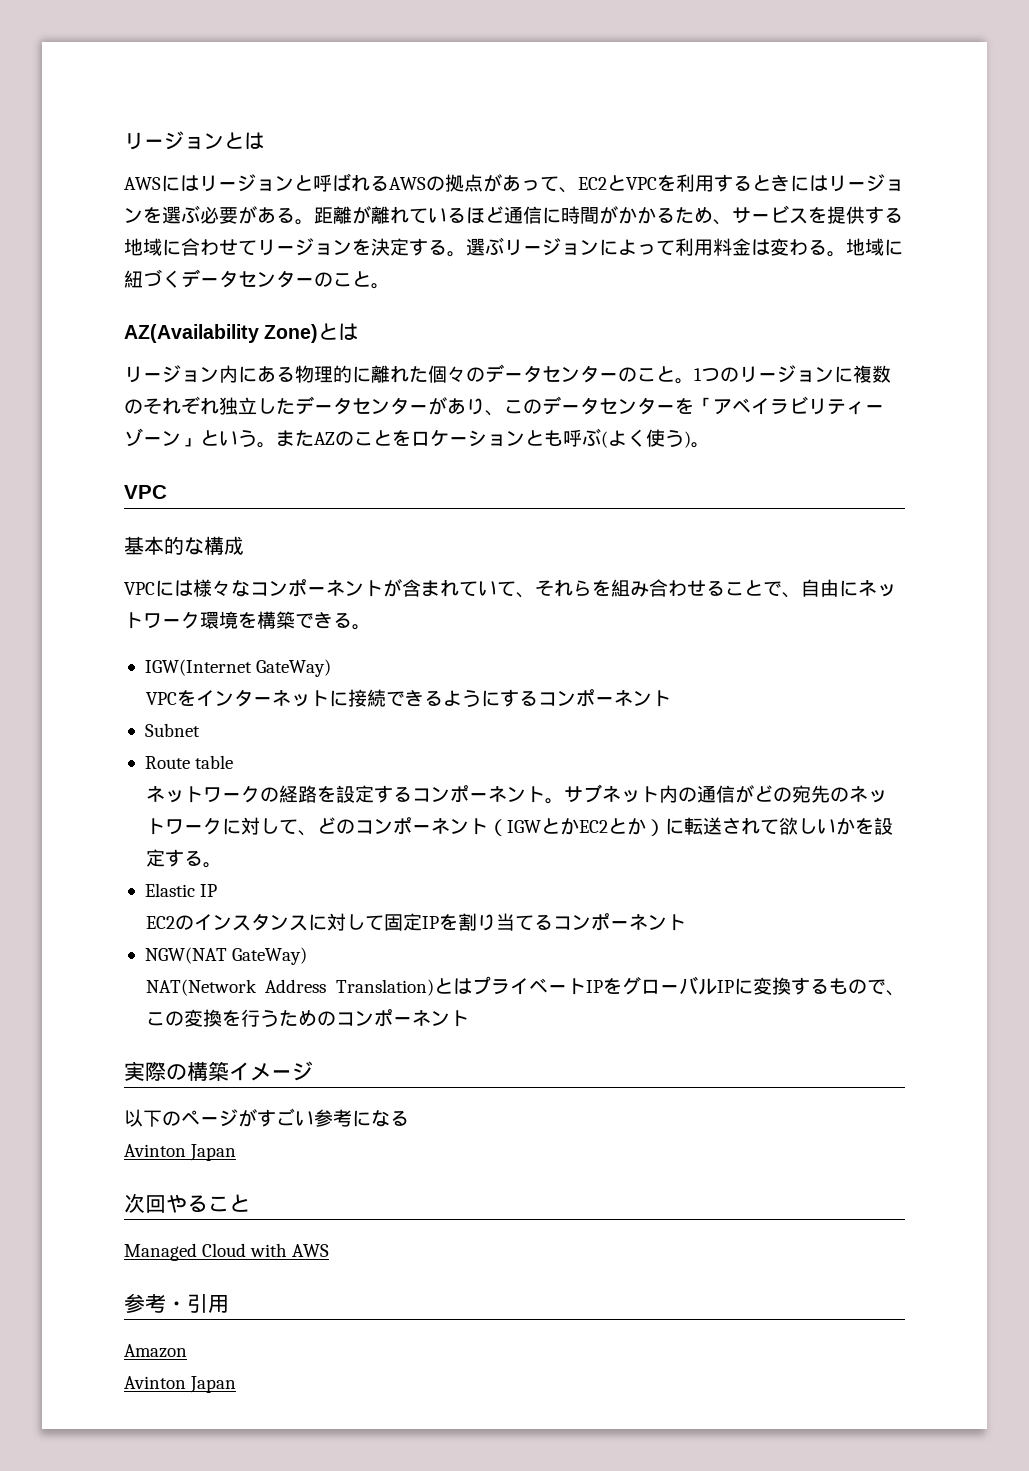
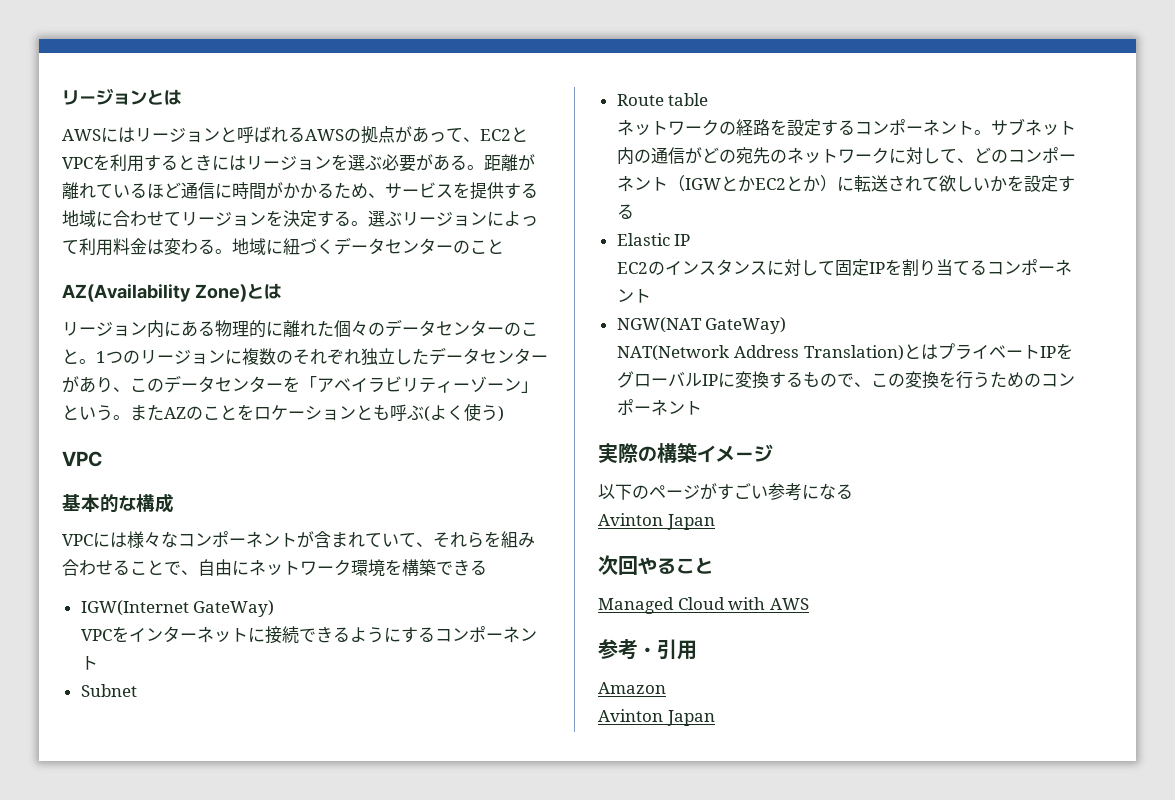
- 地域に紐づくデータセンターのこと。
+ 地域に紐づくデータセンターのこと
- またAZのことをロケーションとも呼ぶ(よく使う)。
+ またAZのことをロケーションとも呼ぶ(よく使う)
- VPCには様々なコンポーネントが含まれていて、それらを組み合わせることで、自由にネットワーク環境を構築できる。
+ VPCには様々なコンポーネントが含まれていて、それらを組み合わせることで、自由にネットワーク環境を構築できる
- サブネット内の通信がどの宛先のネットワークに対して、どのコンポーネント（IGWとかEC2とか）に転送されて欲しいかを設定する。
+ サブネット内の通信がどの宛先のネットワークに対して、どのコンポーネント（IGWとかEC2とか）に転送されて欲しいかを設定する

